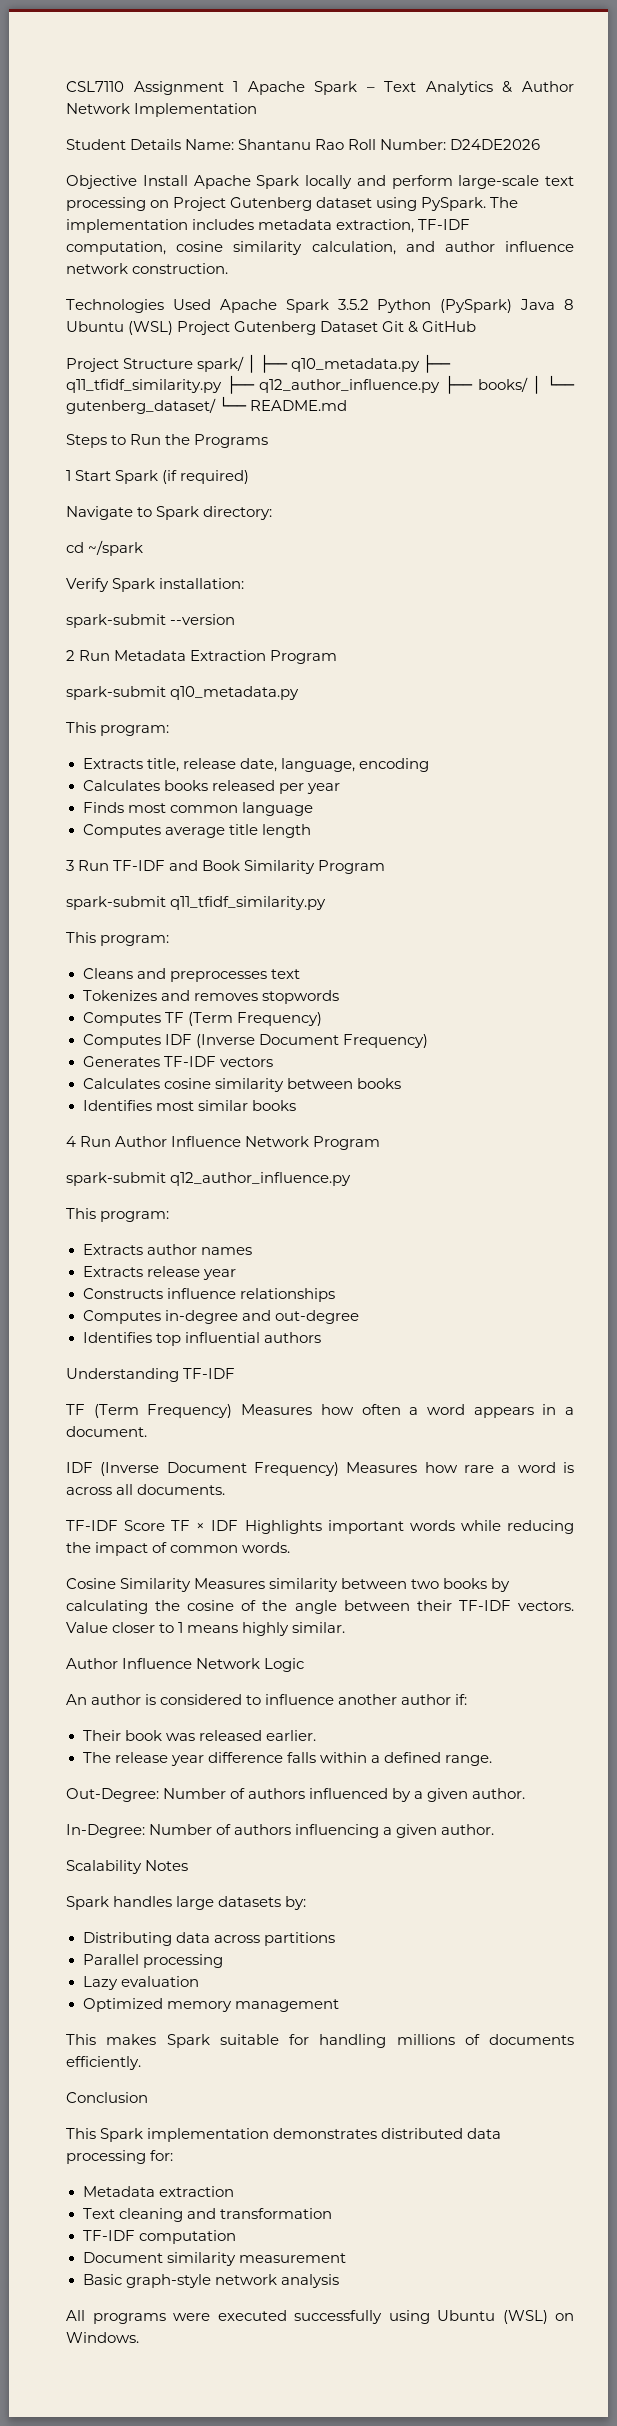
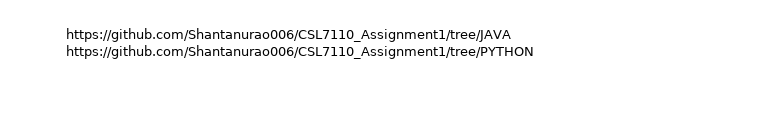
- CSL7110 Assignment 1 Apache Spark – Text Analytics & Author Network Implementation
- Student Details Name: Shantanu Rao Roll Number: D24DE2026
- Objective Install Apache Spark locally and perform large-scale text processing on Project Gutenberg dataset using PySpark. The implementation includes metadata extraction, TF-IDF computation, cosine similarity calculation, and author influence network construction.
- Technologies Used Apache Spark 3.5.2 Python (PySpark) Java 8 Ubuntu (WSL) Project Gutenberg Dataset Git & GitHub
- Project Structure spark/ │ ├── q10_metadata.py ├── q11_tfidf_similarity.py ├── q12_author_influence.py ├── books/ │ └── gutenberg_dataset/ └── README.md
- Steps to Run the Programs
- 1 Start Spark (if required)
- Navigate to Spark directory:
- cd ~/spark
- Verify Spark installation:
- spark-submit --version
- 2 Run Metadata Extraction Program
- spark-submit q10_metadata.py
- This program:
- Extracts title, release date, language, encoding
- Calculates books released per year
- Finds most common language
- Computes average title length
- 3 Run TF-IDF and Book Similarity Program
- spark-submit q11_tfidf_similarity.py
- This program:
- Cleans and preprocesses text
- Tokenizes and removes stopwords
- Computes TF (Term Frequency)
- Computes IDF (Inverse Document Frequency)
- Generates TF-IDF vectors
- Calculates cosine similarity between books
- Identifies most similar books
- 4 Run Author Influence Network Program
- spark-submit q12_author_influence.py
- This program:
- Extracts author names
- Extracts release year
- Constructs influence relationships
- Computes in-degree and out-degree
- Identifies top influential authors
- Understanding TF-IDF
- TF (Term Frequency) Measures how often a word appears in a document.
- IDF (Inverse Document Frequency) Measures how rare a word is across all documents.
- TF-IDF Score TF × IDF Highlights important words while reducing the impact of common words.
- Cosine Similarity Measures similarity between two books by calculating the cosine of the angle between their TF-IDF vectors. Value closer to 1 means highly similar.
- Author Influence Network Logic
- An author is considered to influence another author if:
- Their book was released earlier.
- The release year difference falls within a defined range.
- Out-Degree: Number of authors influenced by a given author.
- In-Degree: Number of authors influencing a given author.
- Scalability Notes
- Spark handles large datasets by:
- Distributing data across partitions
- Parallel processing
- Lazy evaluation
- Optimized memory management
- This makes Spark suitable for handling millions of documents efficiently.
- Conclusion
- This Spark implementation demonstrates distributed data processing for:
- Metadata extraction
- Text cleaning and transformation
- TF-IDF computation
- Document similarity measurement
- Basic graph-style network analysis
- All programs were executed successfully using Ubuntu (WSL) on Windows.
+ https://github.com/Shantanurao006/CSL7110_Assignment1/tree/JAVA https://github.com/Shantanurao006/CSL7110_Assignment1/tree/PYTHON

